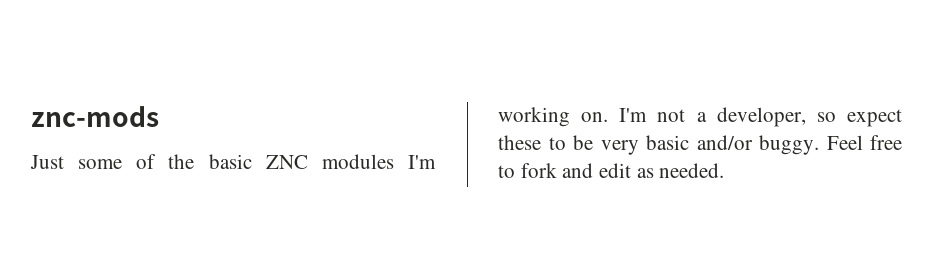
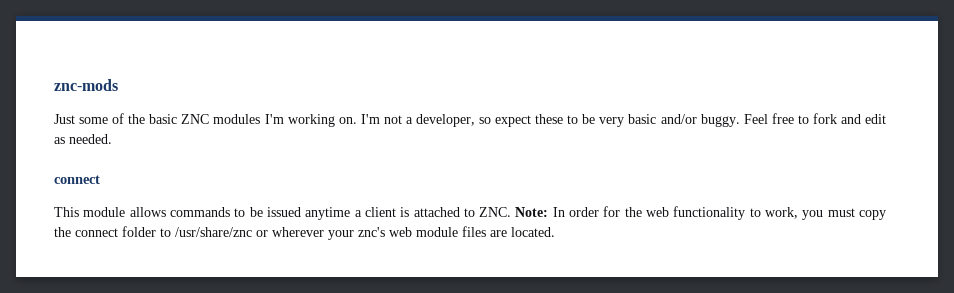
  Feel free to fork and edit as needed.
+ connect
+ This module allows commands to be issued anytime a client is attached to ZNC. Note: In order for the web functionality to work, you must copy the connect folder to /usr/share/znc or wherever your znc's web module files are located.

